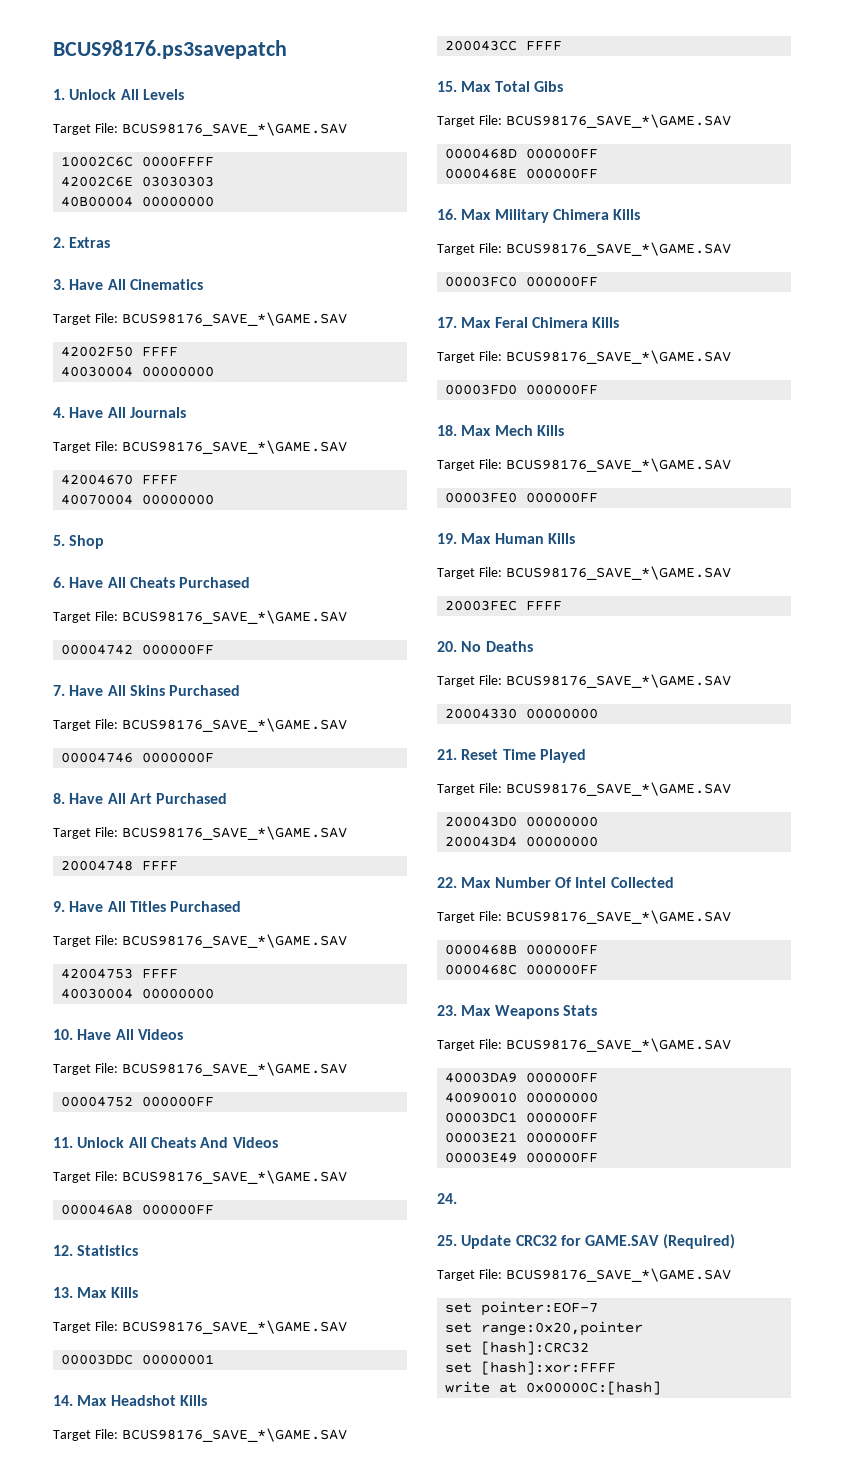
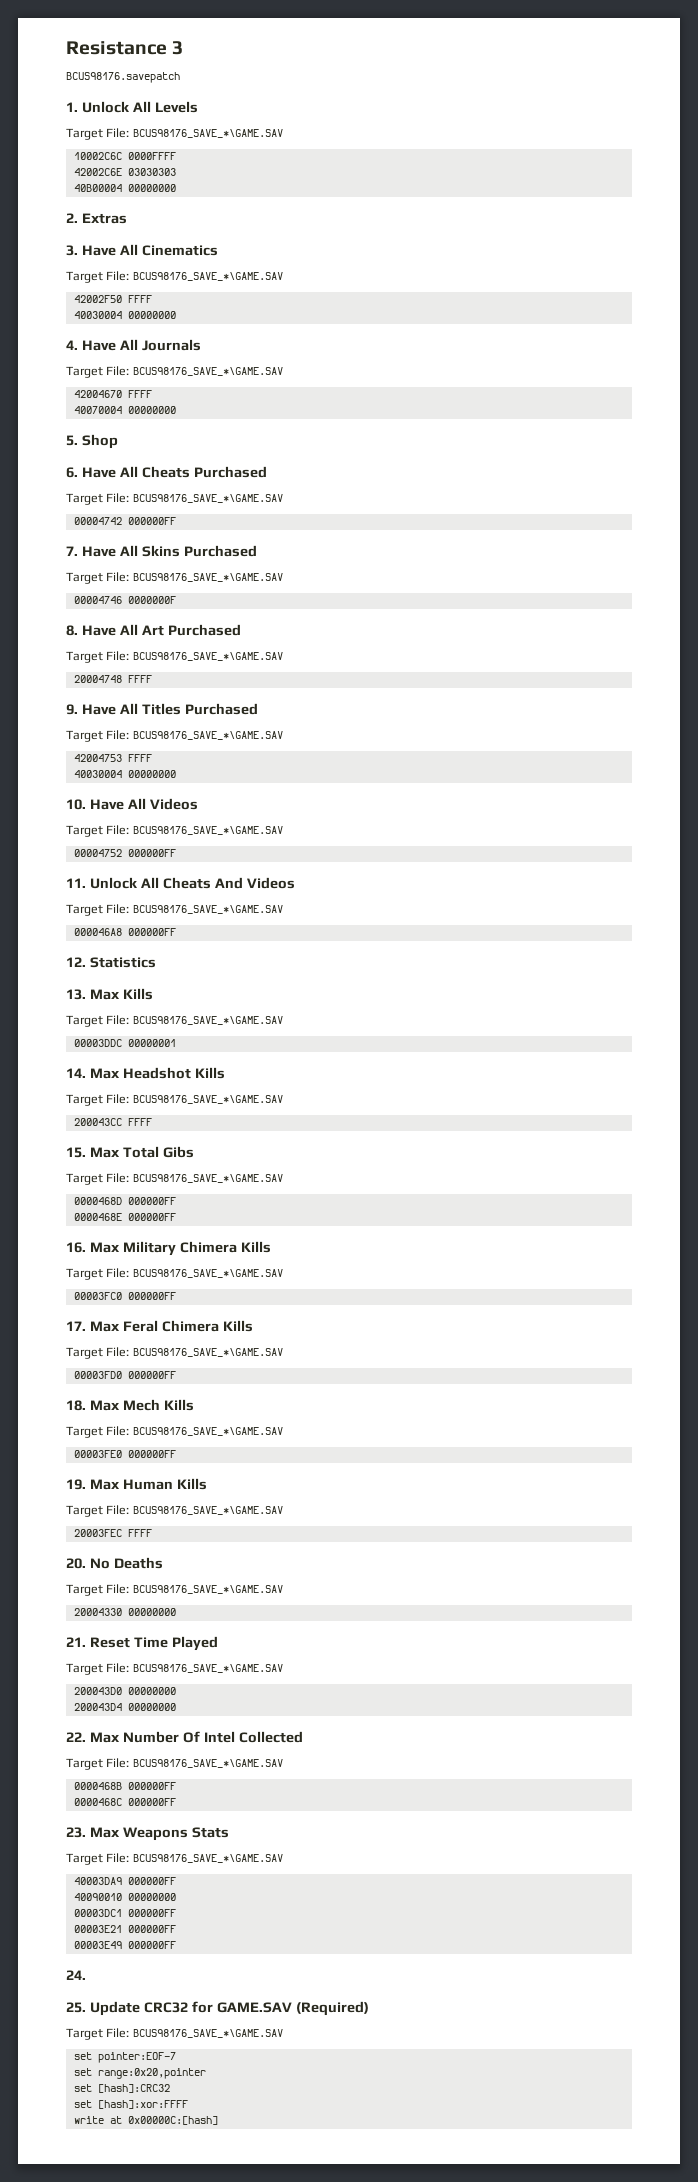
- BCUS98176.ps3savepatch
+ Resistance 3
+ BCUS98176.savepatch

